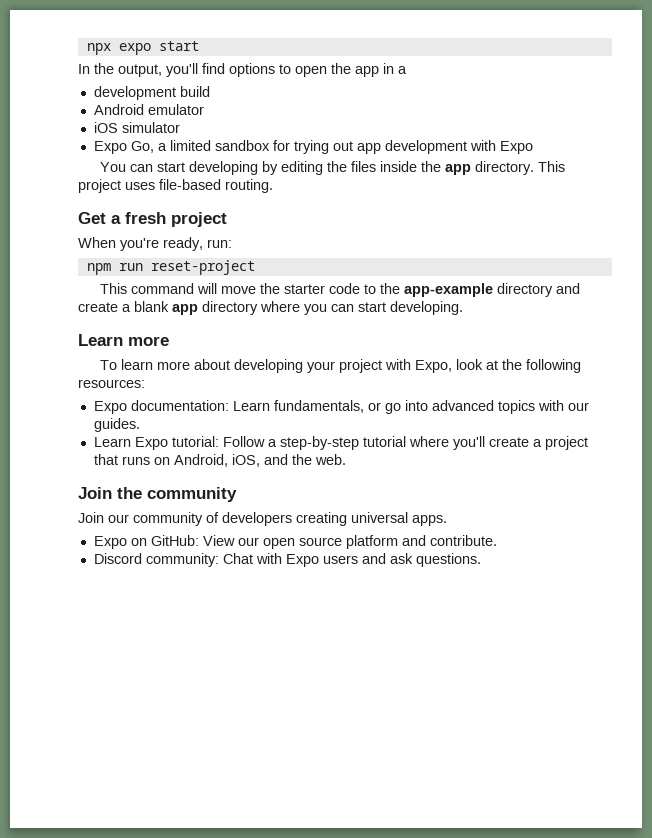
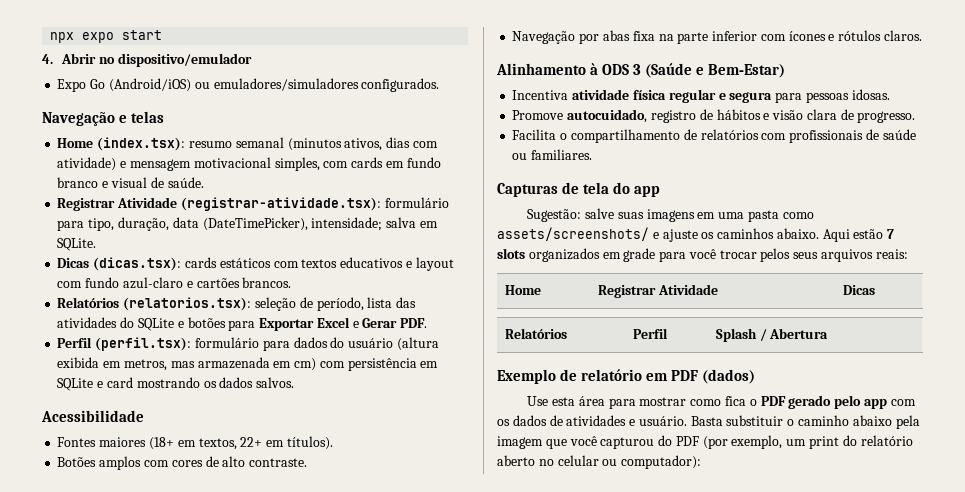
- In the output, you'll find options to open the app in a
- development build
- Android emulator
- iOS simulator
- Expo Go, a limited sandbox for trying out app development with Expo
- You can start developing by editing the files inside the app directory. This project uses file-based routing.
- Get a fresh project
- When you're ready, run:
- npm run reset-project
- This command will move the starter code to the app-example directory and create a blank app directory where you can start developing.
- Learn more
- To learn more about developing your project with Expo, look at the following resources:
- Expo documentation: Learn fundamentals, or go into advanced topics with our guides.
- Learn Expo tutorial: Follow a step-by-step tutorial where you'll create a project that runs on Android, iOS, and the web.
- Join the community
- Join our community of developers creating universal apps.
- Expo on GitHub: View our open source platform and contribute.
- Discord community: Chat with Expo users and ask questions.
+ 4. Abrir no dispositivo/emulador
+ Expo Go (Android/iOS) ou emuladores/simuladores configurados.
+ Navegação e telas
+ Home (index.tsx): resumo semanal (minutos ativos, dias com atividade) e mensagem motivacional simples, com cards em fundo branco e visual de saúde.
+ Registrar Atividade (registrar-atividade.tsx): formulário para tipo, duração, data (DateTimePicker), intensidade; salva em SQLite.
+ Dicas (dicas.tsx): cards estáticos com textos educativos e layout com fundo azul-claro e cartões brancos.
+ Relatórios (relatorios.tsx): seleção de período, lista das atividades do SQLite e botões para Exportar Excel e Gerar PDF.
+ Perfil (perfil.tsx): formulário para dados do usuário (altura exibida em metros, mas armazenada em cm) com persistência em SQLite e card mostrando os dados salvos.
+ Acessibilidade
+ Fontes maiores (18+ em textos, 22+ em títulos).
+ Botões amplos com cores de alto contraste.
+ Navegação por abas fixa na parte inferior com ícones e rótulos claros.
+ Alinhamento à ODS 3 (Saúde e Bem‑Estar)
+ Incentiva atividade física regular e segura para pessoas idosas.
+ Promove autocuidado, registro de hábitos e visão clara de progresso.
+ Facilita o compartilhamento de relatórios com profissionais de saúde ou familiares.
+ Capturas de tela do app
+ Sugestão: salve suas imagens em uma pasta como assets/screenshots/ e ajuste os caminhos abaixo. Aqui estão 7 slots organizados em grade para você trocar pelos seus arquivos reais:
+ Home | Registrar Atividade | Dicas
+ Relatórios | Perfil | Splash / Abertura
+ Exemplo de relatório em PDF (dados)
+ Use esta área para mostrar como fica o PDF gerado pelo app com os dados de atividades e usuário. Basta substituir o caminho abaixo pela imagem que você capturou do PDF (por exemplo, um print do relatório aberto no celular ou computador):

